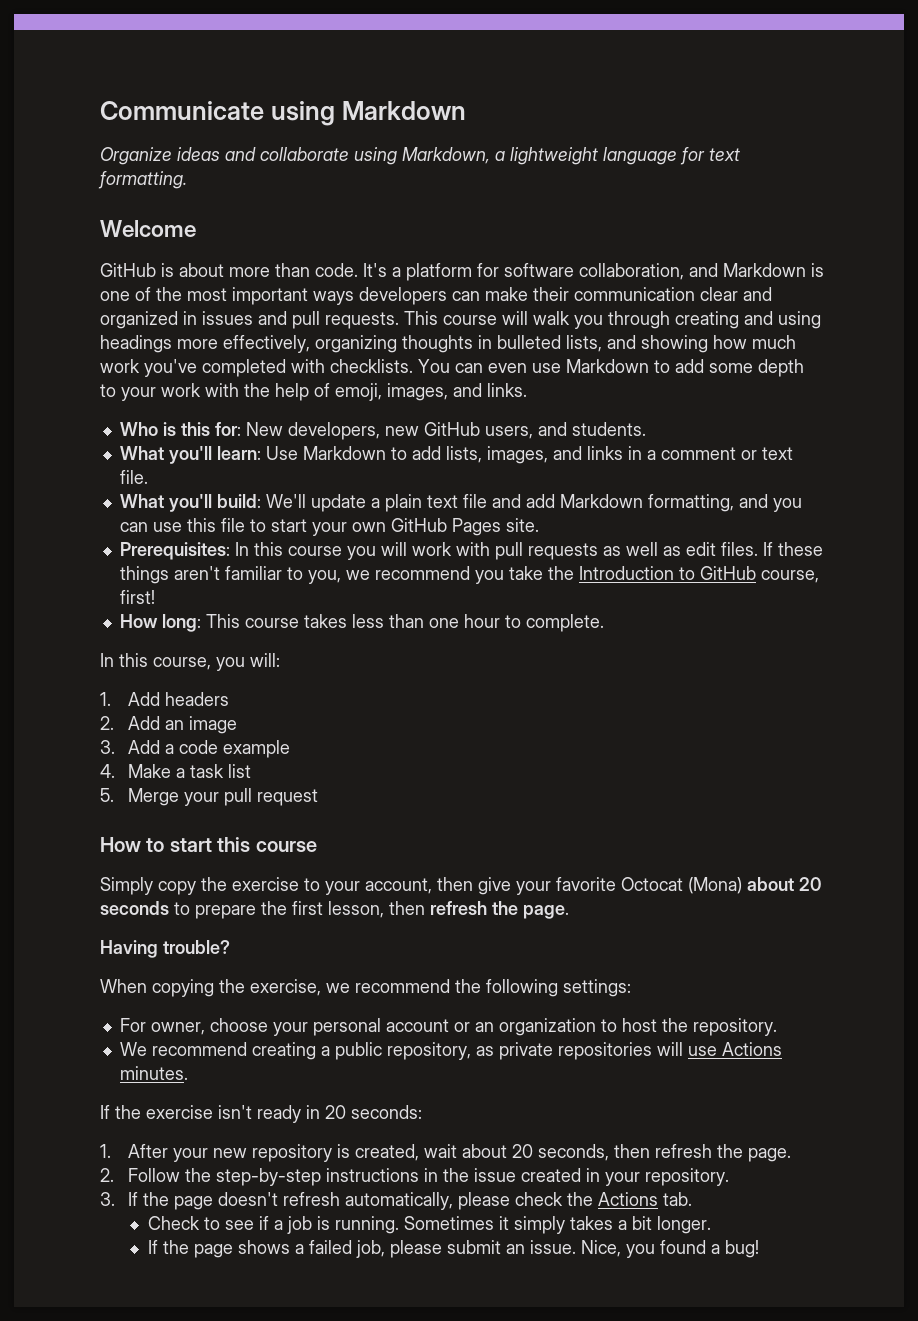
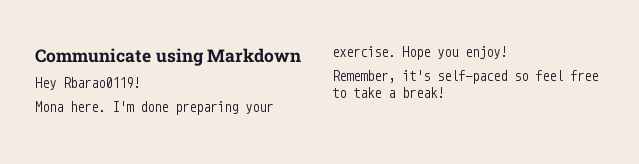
- Organize ideas and collaborate using Markdown, a lightweight language for text formatting.
- Welcome
- GitHub is about more than code. It's a platform for software collaboration, and Markdown is one of the most important ways developers can make their communication clear and organized in issues and pull requests. This course will walk you through creating and using headings more effectively, organizing thoughts in bulleted lists, and showing how much work you've completed with checklists. You can even use Markdown to add some depth to your work with the help of emoji, images, and links.
- Who is this for: New developers, new GitHub users, and students.
- What you'll learn: Use Markdown to add lists, images, and links in a comment or text file.
- What you'll build: We'll update a plain text file and add Markdown formatting, and you can use this file to start your own GitHub Pages site.
- Prerequisites: In this course you will work with pull requests as well as edit files. If these things aren't familiar to you, we recommend you take the Introduction to GitHub course, first!
- How long: This course takes less than one hour to complete.
- In this course, you will:
- 1. Add headers
- 2. Add an image
- 3. Add a code example
- 4. Make a task list
- 5. Merge your pull request
- How to start this course
- Simply copy the exercise to your account, then give your favorite Octocat (Mona) about 20 seconds to prepare the first lesson, then refresh the page.
- Having trouble?
- When copying the exercise, we recommend the following settings:
- For owner, choose your personal account or an organization to host the repository.
- We recommend creating a public repository, as private repositories will use Actions minutes.
- If the exercise isn't ready in 20 seconds:
- 1. After your new repository is created, wait about 20 seconds, then refresh the page.
- 2. Follow the step-by-step instructions in the issue created in your repository.
- 3. If the page doesn't refresh automatically, please check the Actions tab.
- Check to see if a job is running. Sometimes it simply takes a bit longer.
- If the page shows a failed job, please submit an issue. Nice, you found a bug!
+ Hey Rbarao0119!
+ Mona here. I'm done preparing your exercise. Hope you enjoy!
+ Remember, it's self-paced so feel free to take a break!

